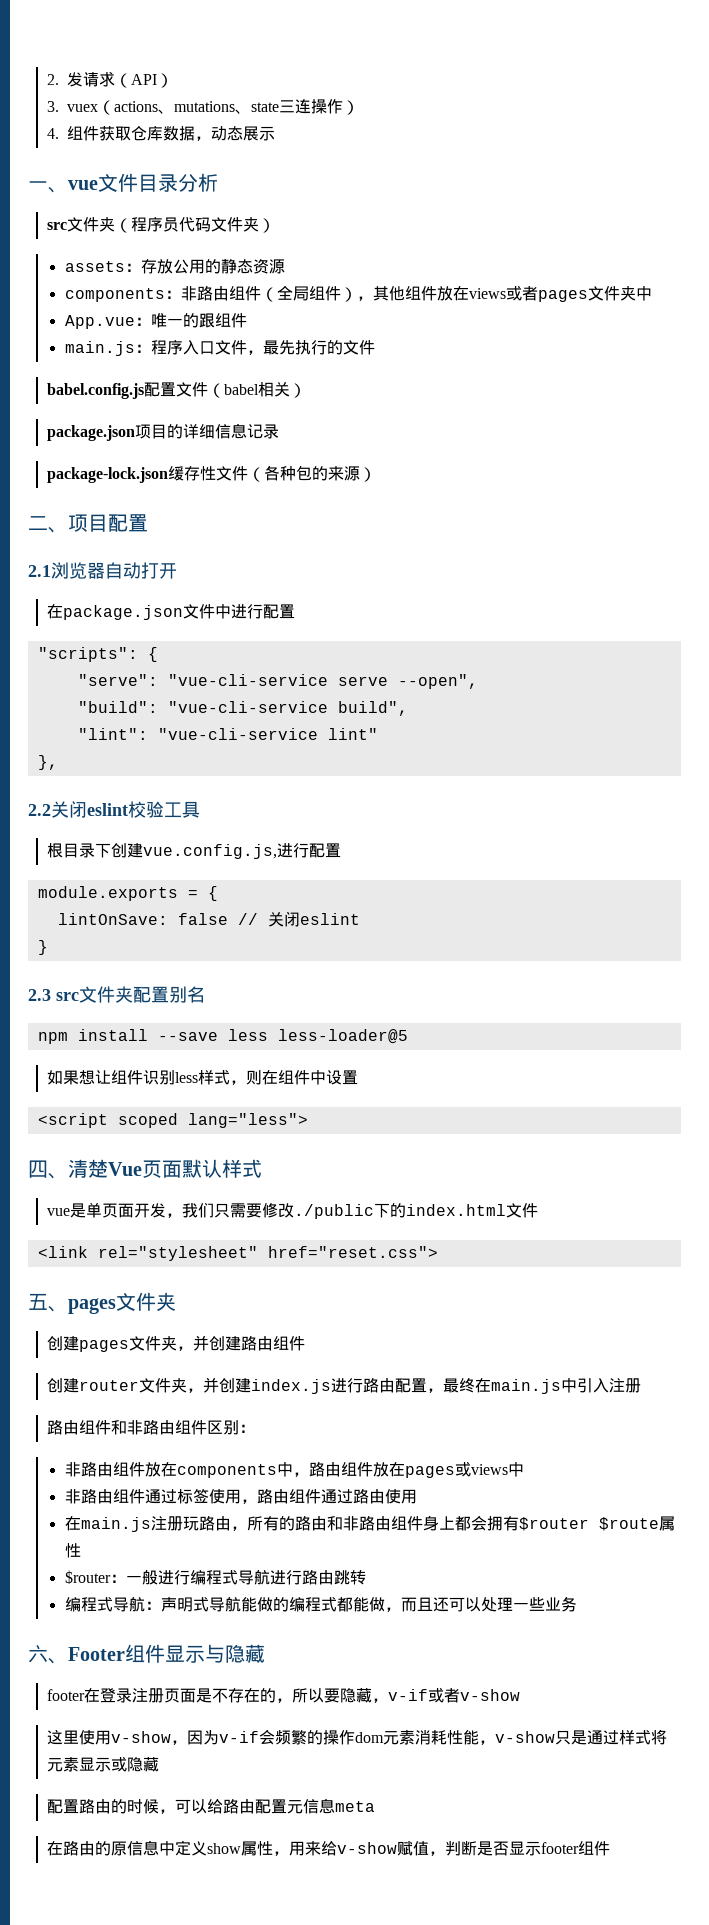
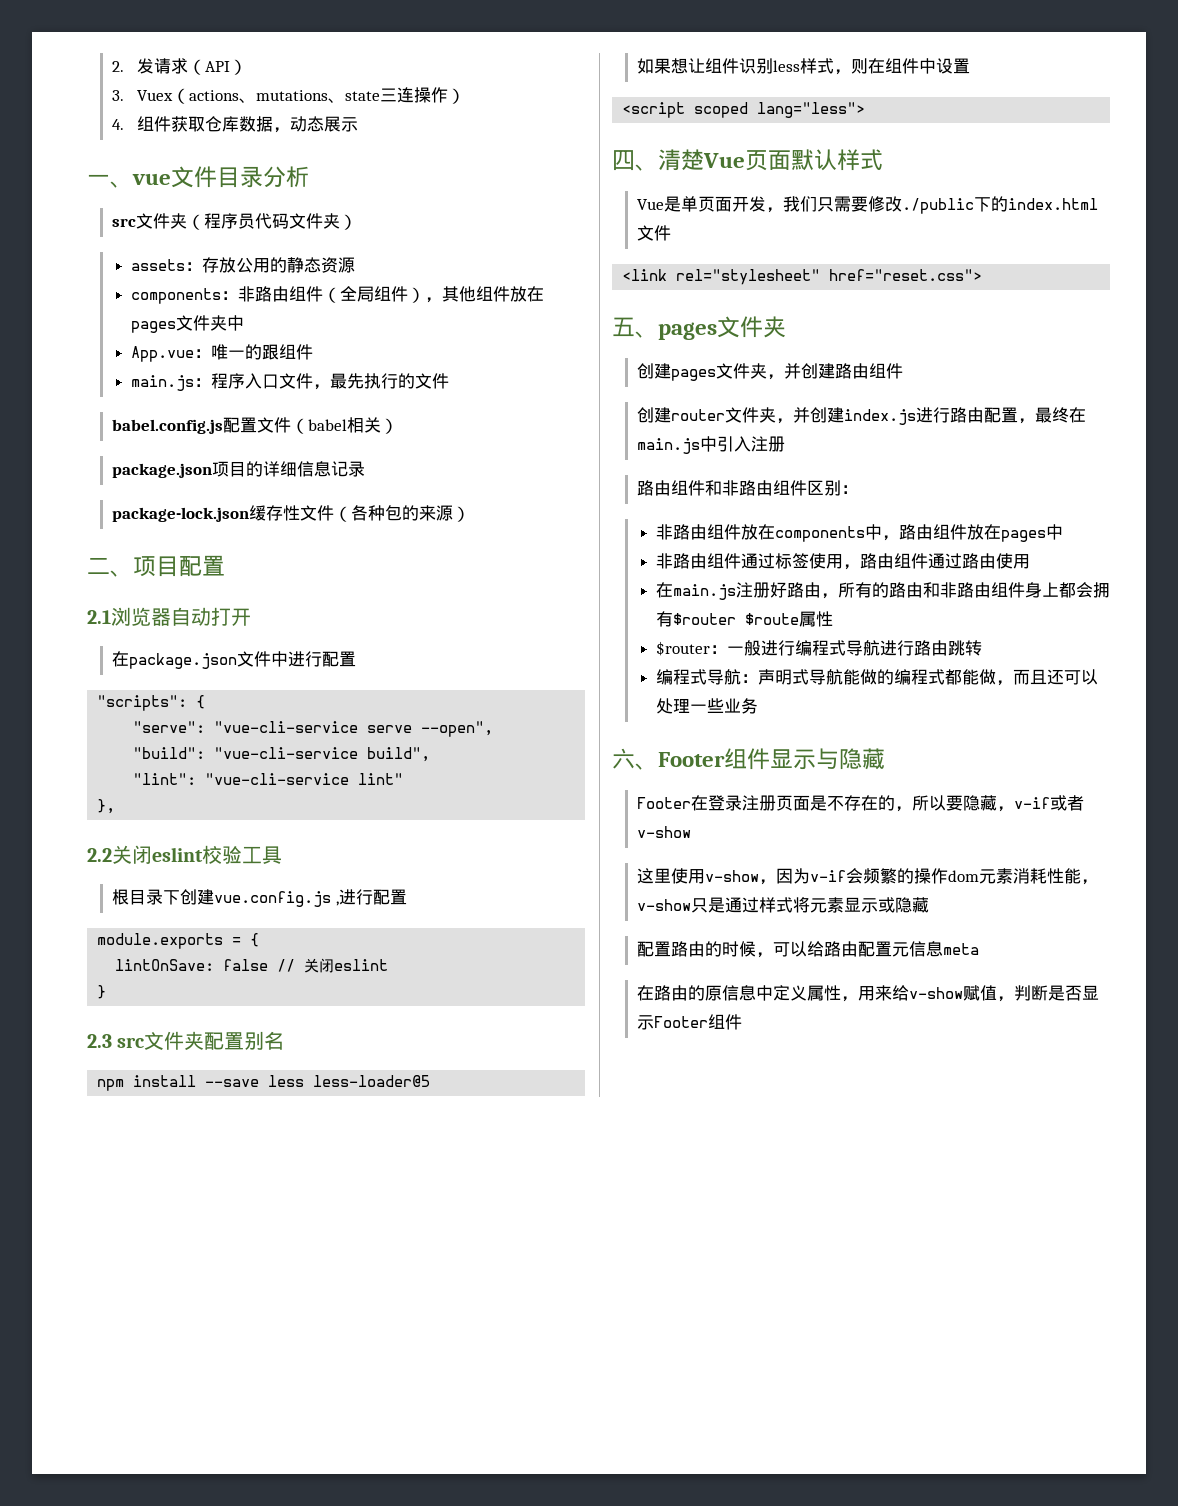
- 3. vuex（actions、mutations、state三连操作）
+ 3. Vuex（actions、mutations、state三连操作）
- components：非路由组件（全局组件），其他组件放在views或者pages文件夹中
+ components：非路由组件（全局组件），其他组件放在pages文件夹中
- 根目录下创建vue.config.js,进行配置
+ 根目录下创建vue.config.js ,进行配置
- vue是单页面开发，我们只需要修改./public下的index.html文件
+ Vue是单页面开发，我们只需要修改./public下的index.html文件
- 非路由组件放在components中，路由组件放在pages或views中
+ 非路由组件放在components中，路由组件放在pages中
- 在main.js注册玩路由，所有的路由和非路由组件身上都会拥有$router $route属性
+ 在main.js注册好路由，所有的路由和非路由组件身上都会拥有$router $route属性
- footer在登录注册页面是不存在的，所以要隐藏，v-if或者v-show
+ Footer在登录注册页面是不存在的，所以要隐藏，v-if或者v-show
- 在路由的原信息中定义show属性，用来给v-show赋值，判断是否显示footer组件
+ 在路由的原信息中定义属性，用来给v-show赋值，判断是否显示Footer组件

